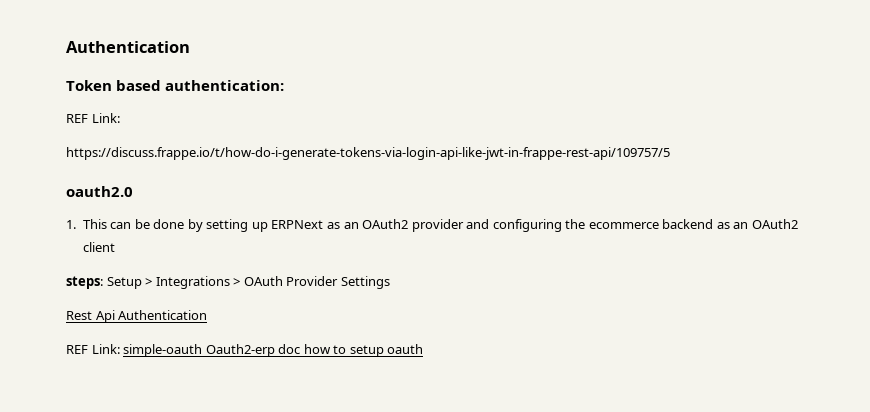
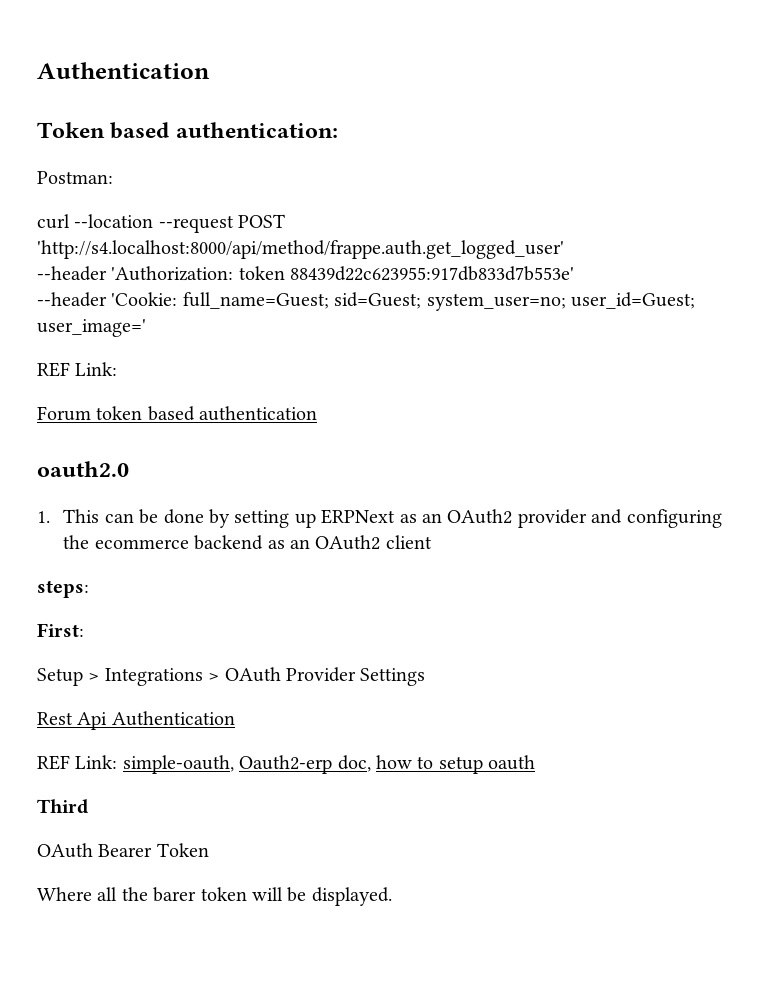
  Token based authentication:
+ Postman:
+ curl --location --request POST 'http://s4.localhost:8000/api/method/frappe.auth.get_logged_user'
+ --header 'Authorization: token 88439d22c623955:917db833d7b553e'
+ --header 'Cookie: full_name=Guest; sid=Guest; system_user=no; user_id=Guest; user_image='
  REF Link:
- https://discuss.frappe.io/t/how-do-i-generate-tokens-via-login-api-like-jwt-in-frappe-rest-api/109757/5
+ Forum token based authentication
- steps: Setup > Integrations > OAuth Provider Settings
+ steps:
+ First:
+ Setup > Integrations > OAuth Provider Settings
- REF Link: simple-oauth Oauth2-erp doc how to setup oauth
+ REF Link: simple-oauth, Oauth2-erp doc, how to setup oauth
+ Third
+ OAuth Bearer Token
+ Where all the barer token will be displayed.

